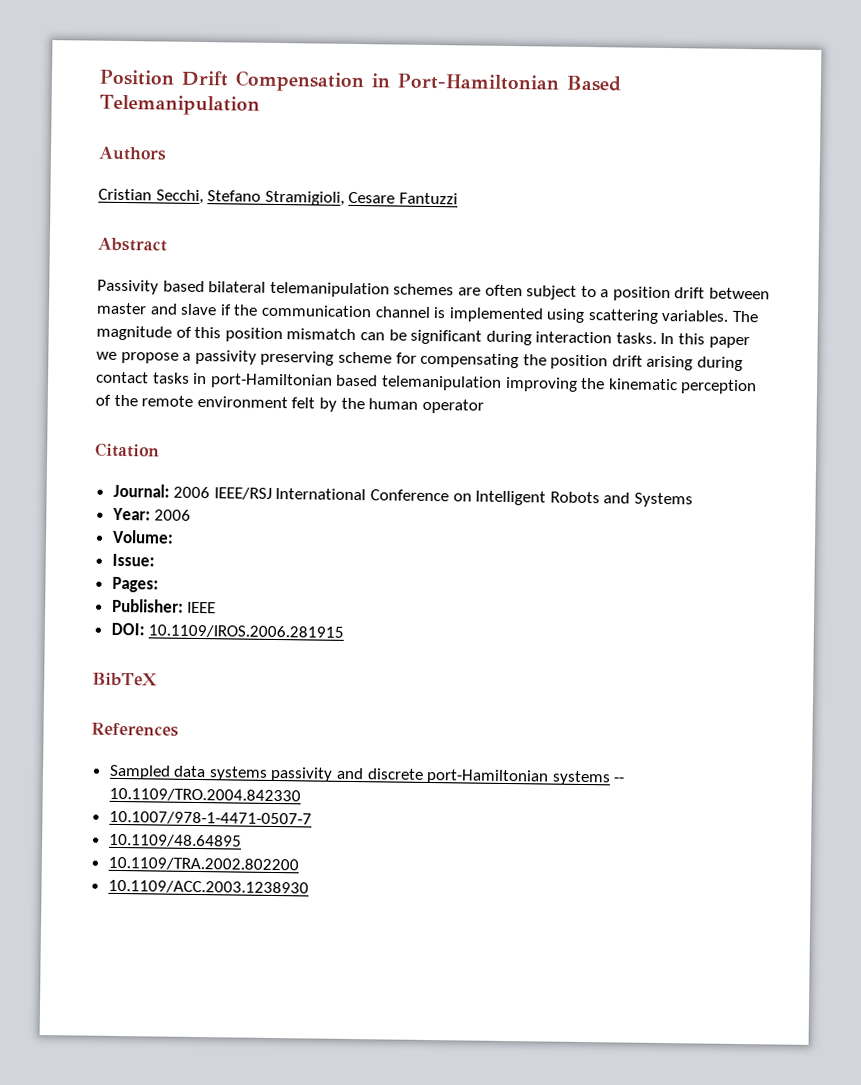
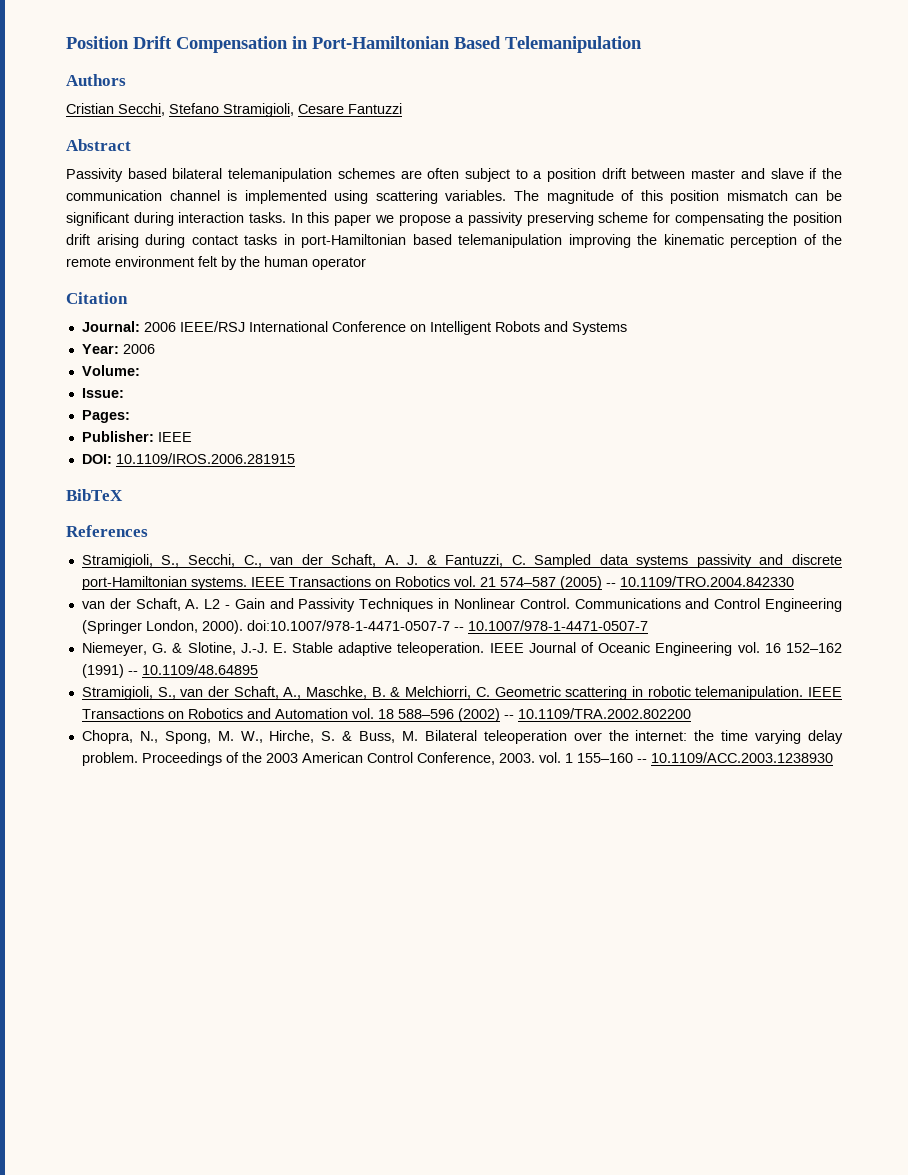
- Sampled data systems passivity and discrete port-Hamiltonian systems -- 10.1109/TRO.2004.842330
- 10.1007/978-1-4471-0507-7
- 10.1109/48.64895
- 10.1109/TRA.2002.802200
- 10.1109/ACC.2003.1238930
+ Stramigioli, S., Secchi, C., van der Schaft, A. J. & Fantuzzi, C. Sampled data systems passivity and discrete port-Hamiltonian systems. IEEE Transactions on Robotics vol. 21 574–587 (2005) -- 10.1109/TRO.2004.842330
+ van der Schaft, A. L2 - Gain and Passivity Techniques in Nonlinear Control. Communications and Control Engineering (Springer London, 2000). doi:10.1007/978-1-4471-0507-7 -- 10.1007/978-1-4471-0507-7
+ Niemeyer, G. & Slotine, J.-J. E. Stable adaptive teleoperation. IEEE Journal of Oceanic Engineering vol. 16 152–162 (1991) -- 10.1109/48.64895
+ Stramigioli, S., van der Schaft, A., Maschke, B. & Melchiorri, C. Geometric scattering in robotic telemanipulation. IEEE Transactions on Robotics and Automation vol. 18 588–596 (2002) -- 10.1109/TRA.2002.802200
+ Chopra, N., Spong, M. W., Hirche, S. & Buss, M. Bilateral teleoperation over the internet: the time varying delay problem. Proceedings of the 2003 American Control Conference, 2003. vol. 1 155–160 -- 10.1109/ACC.2003.1238930

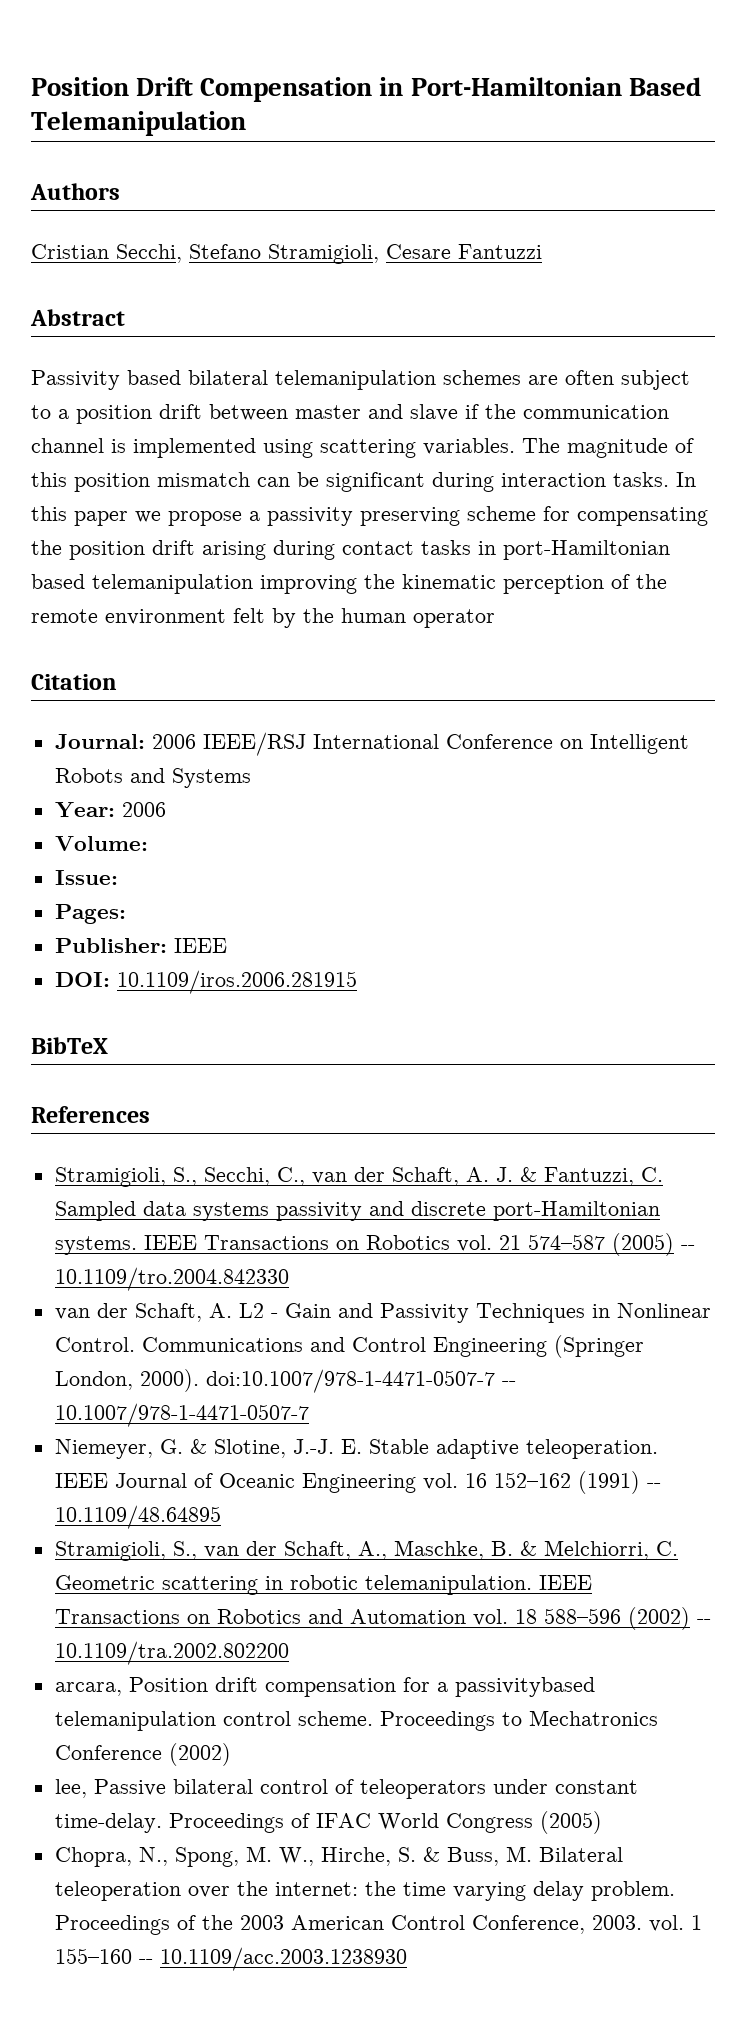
- DOI: 10.1109/IROS.2006.281915
+ DOI: 10.1109/iros.2006.281915
- IEEE Transactions on Robotics vol. 21 574–587 (2005) -- 10.1109/TRO.2004.842330
+ IEEE Transactions on Robotics vol. 21 574–587 (2005) -- 10.1109/tro.2004.842330
- IEEE Transactions on Robotics and Automation vol. 18 588–596 (2002) -- 10.1109/TRA.2002.802200
+ IEEE Transactions on Robotics and Automation vol. 18 588–596 (2002) -- 10.1109/tra.2002.802200
+ arcara, Position drift compensation for a passivitybased telemanipulation control scheme. Proceedings to Mechatronics Conference (2002)
+ lee, Passive bilateral control of teleoperators under constant time-delay. Proceedings of IFAC World Congress (2005)
- Proceedings of the 2003 American Control Conference, 2003. vol. 1 155–160 -- 10.1109/ACC.2003.1238930
+ Proceedings of the 2003 American Control Conference, 2003. vol. 1 155–160 -- 10.1109/acc.2003.1238930

